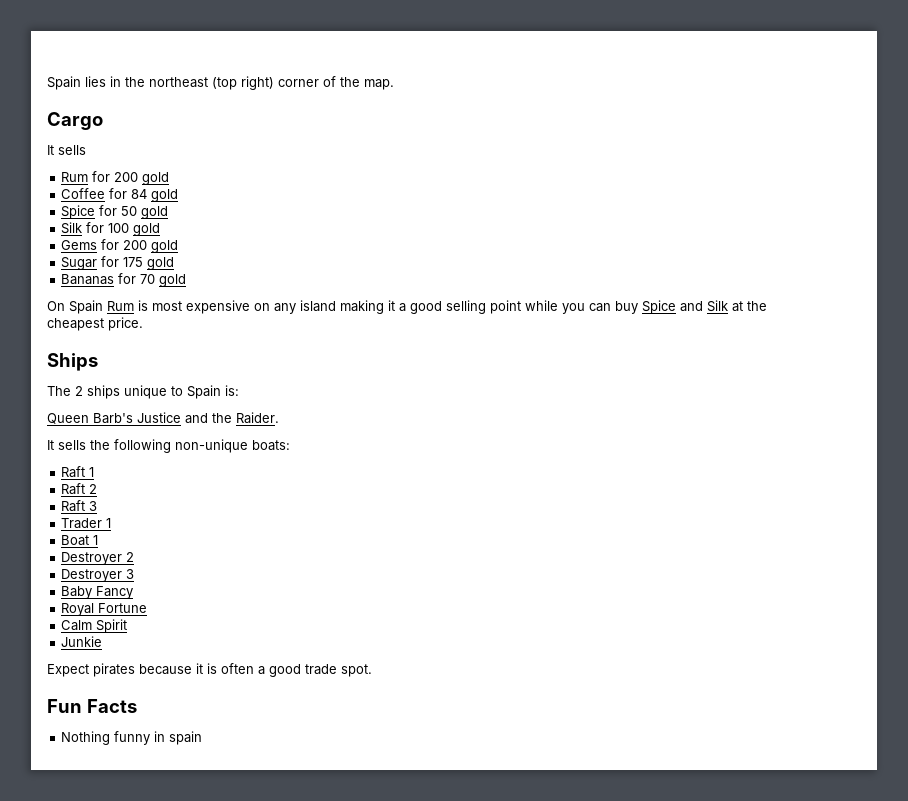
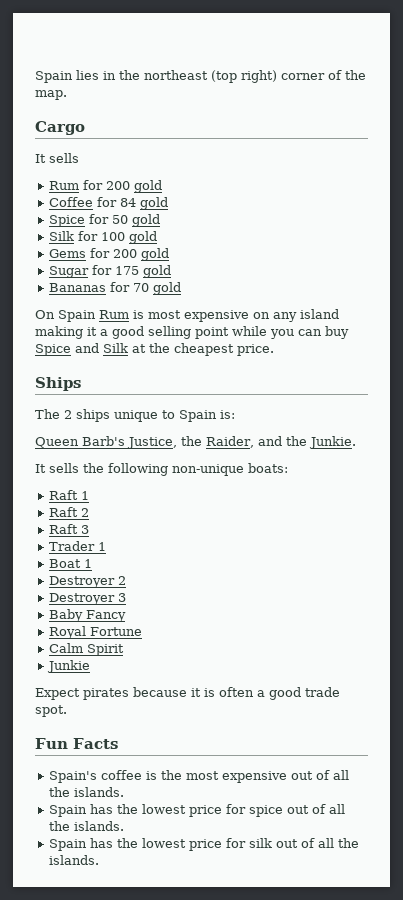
- Queen Barb's Justice and the Raider.
+ Queen Barb's Justice, the Raider, and the Junkie.
- Nothing funny in spain
+ Spain's coffee is the most expensive out of all the islands.
+ Spain has the lowest price for spice out of all the islands.
+ Spain has the lowest price for silk out of all the islands.

